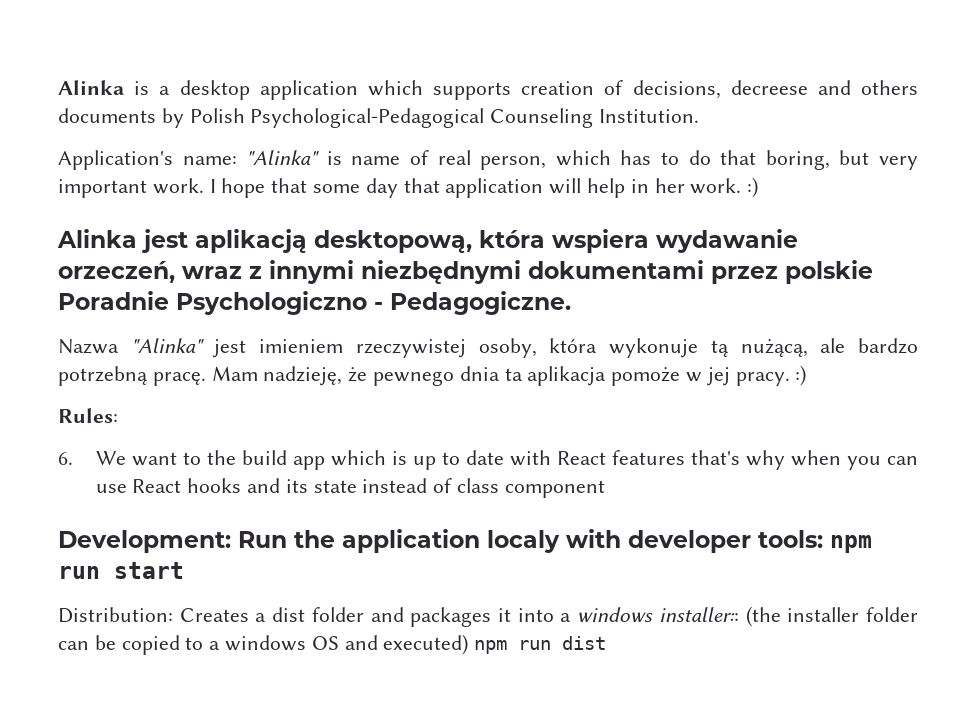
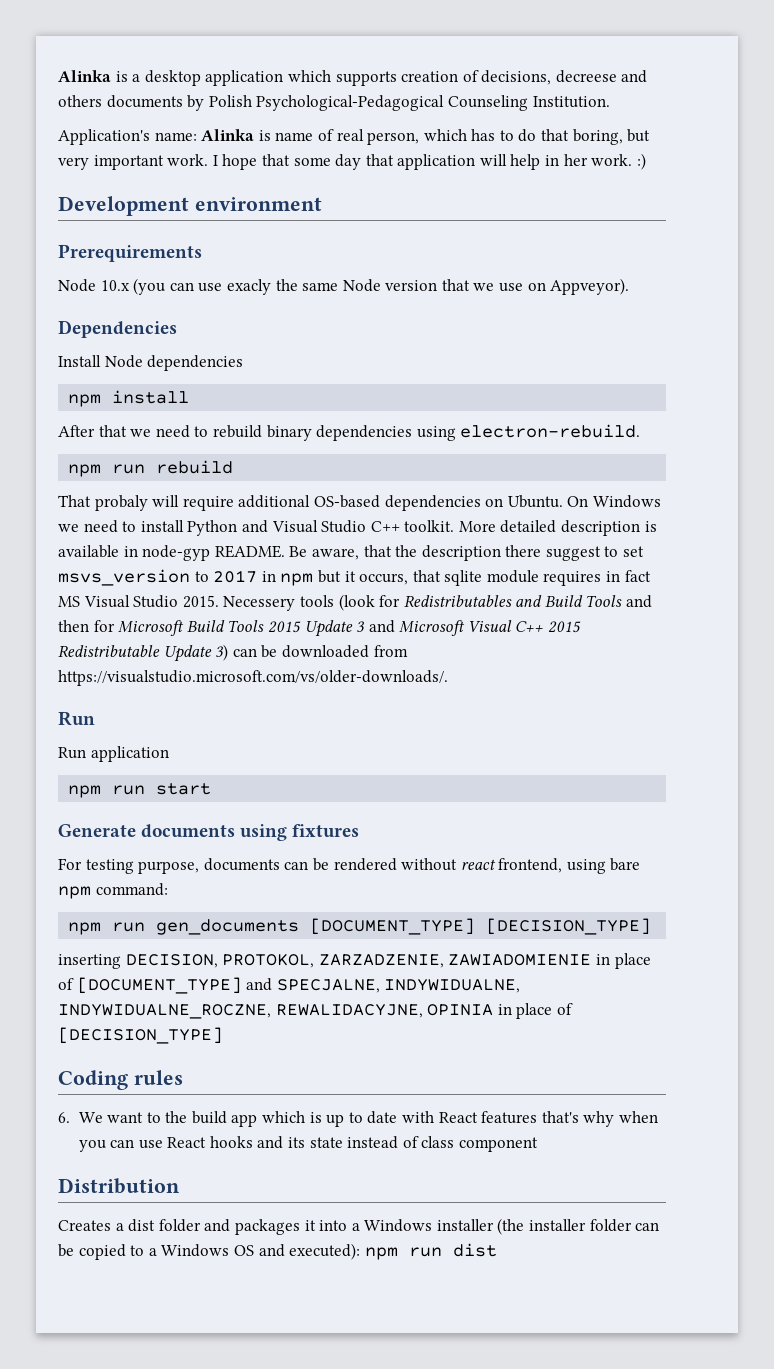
- Application's name: "Alinka" is name of real person, which has to do that boring, but very important work.
+ Application's name: Alinka is name of real person, which has to do that boring, but very important work.
- Alinka jest aplikacją desktopową, która wspiera wydawanie orzeczeń, wraz z innymi niezbędnymi dokumentami przez polskie Poradnie Psychologiczno - Pedagogiczne.
- Nazwa "Alinka" jest imieniem rzeczywistej osoby, która wykonuje tą nużącą, ale bardzo potrzebną pracę. Mam nadzieję, że pewnego dnia ta aplikacja pomoże w jej pracy. :)
- Rules:
+ Development environment
+ Prerequirements
+ Node 10.x (you can use exacly the same Node version that we use on Appveyor).
+ Dependencies
+ Install Node dependencies
+ npm install
+ After that we need to rebuild binary dependencies using electron-rebuild.
+ npm run rebuild
+ That probaly will require additional OS-based dependencies on Ubuntu. On Windows we need to install Python and Visual Studio C++ toolkit. More detailed description is available in node-gyp README. Be aware, that the description there suggest to set msvs_version to 2017 in npm but it occurs, that sqlite module requires in fact MS Visual Studio 2015. Necessery tools (look for Redistributables and Build Tools and then for Microsoft Build Tools 2015 Update 3 and Microsoft Visual C++ 2015 Redistributable Update 3) can be downloaded from https://visualstudio.microsoft.com/vs/older-downloads/.
+ Run
+ Run application
+ npm run start
+ Generate documents using fixtures
+ For testing purpose, documents can be rendered without react frontend, using bare npm command:
+ npm run gen_documents [DOCUMENT_TYPE] [DECISION_TYPE]
+ inserting DECISION, PROTOKOL, ZARZADZENIE, ZAWIADOMIENIE in place of [DOCUMENT_TYPE] and SPECJALNE, INDYWIDUALNE, INDYWIDUALNE_ROCZNE, REWALIDACYJNE, OPINIA in place of [DECISION_TYPE]
+ Coding rules
- Development: Run the application localy with developer tools: npm run start
- Distribution: Creates a dist folder and packages it into a windows installer:: (the installer folder can be copied to a windows OS and executed) npm run dist
+ Distribution
+ Creates a dist folder and packages it into a Windows installer (the installer folder can be copied to a Windows OS and executed): npm run dist

